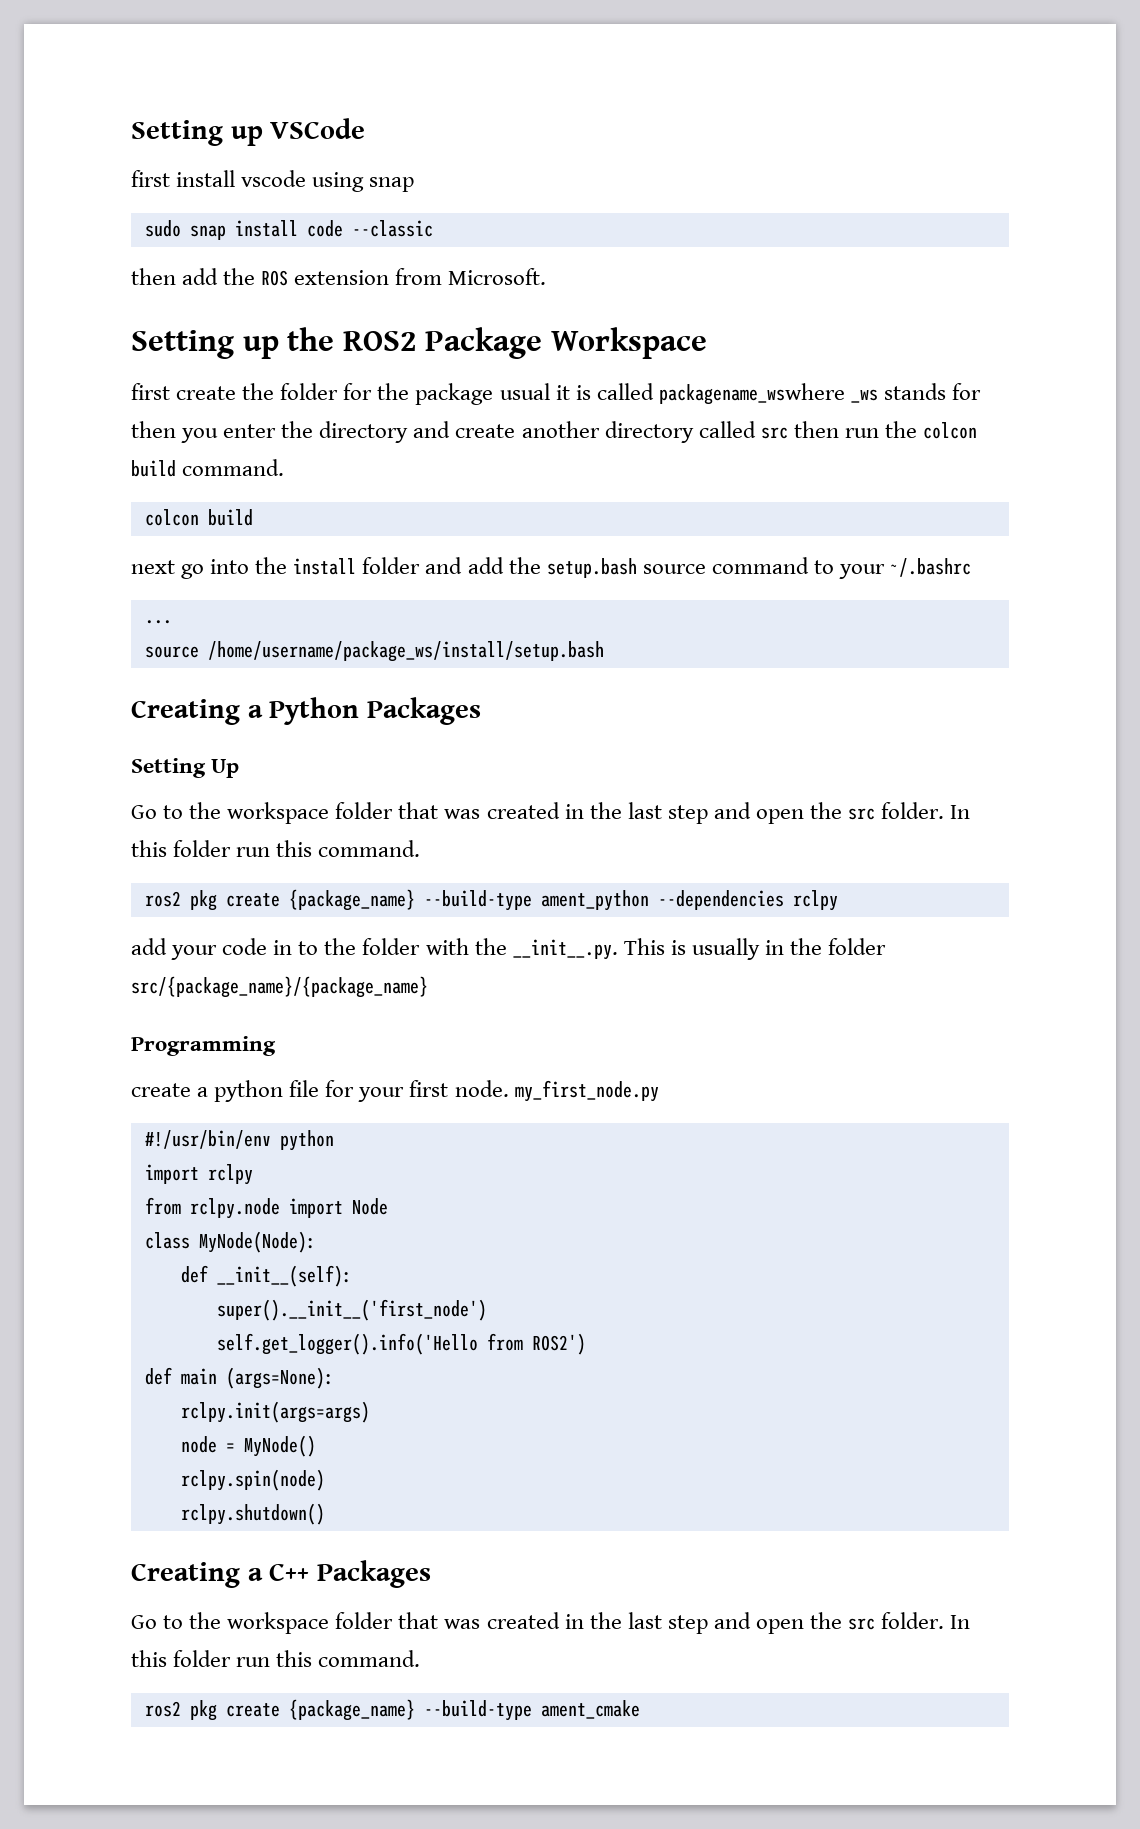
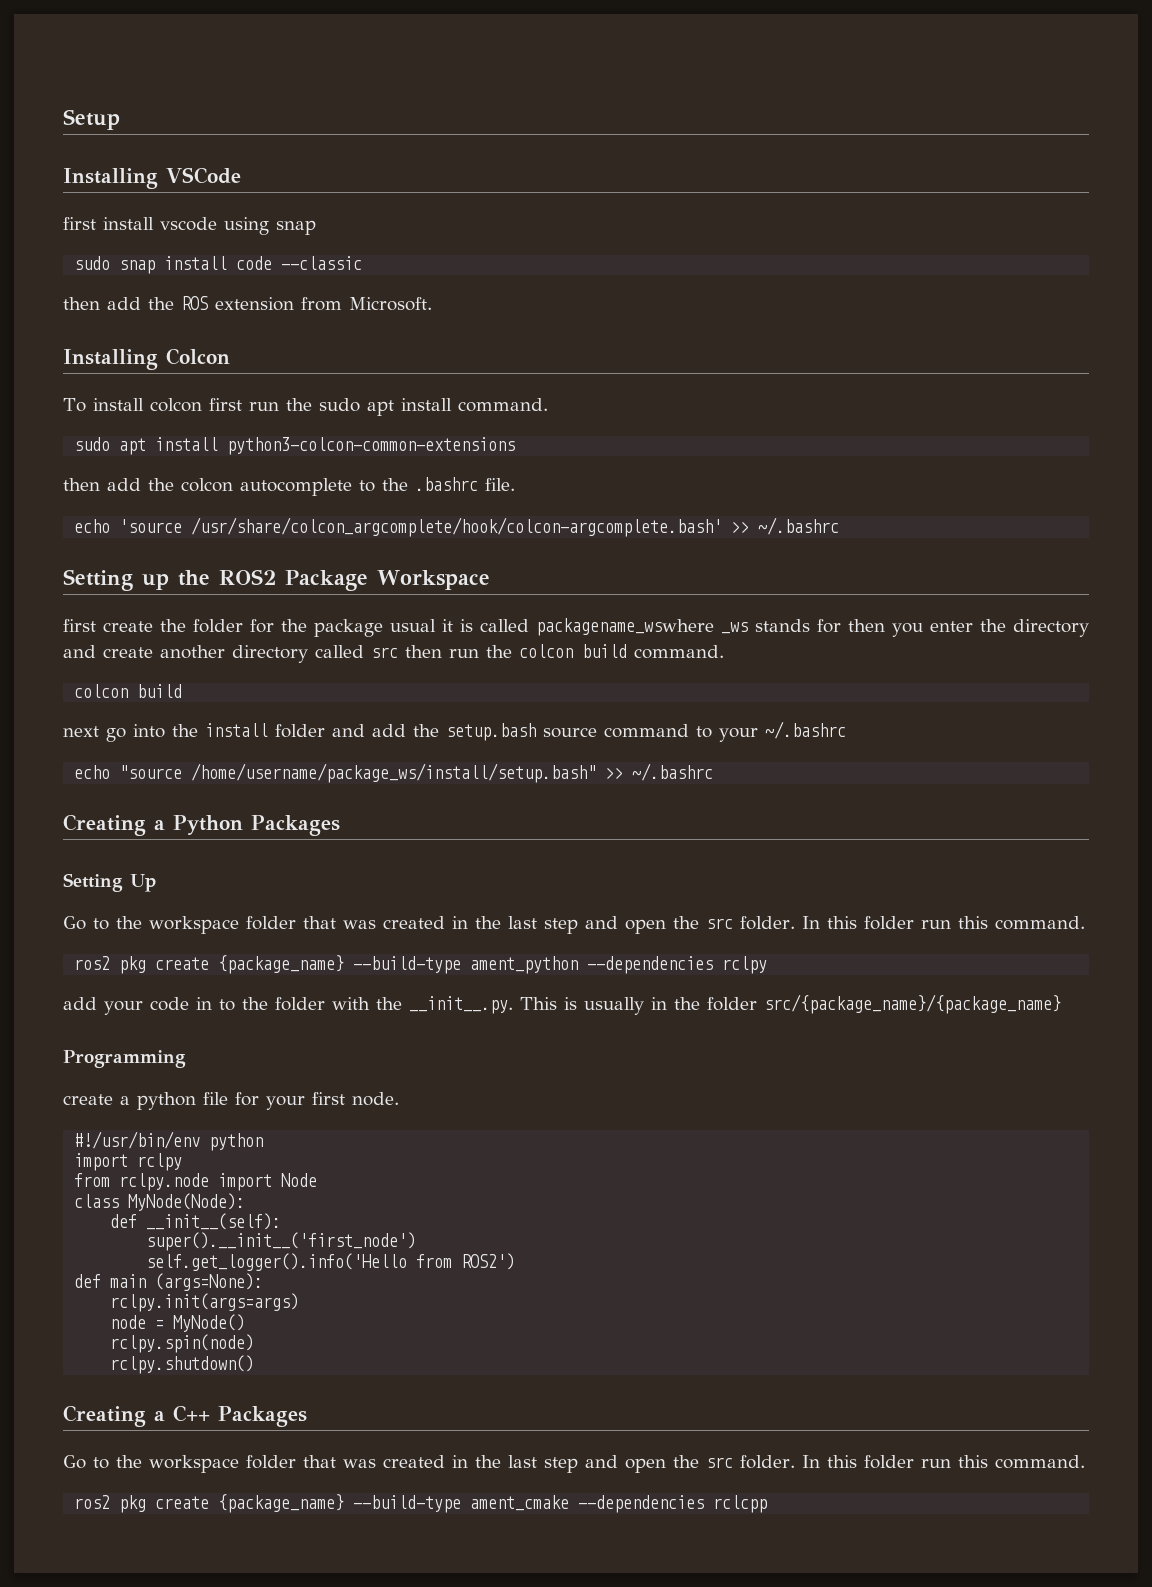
- Setting up VSCode
+ Setup
+ Installing VSCode
+ Installing Colcon
+ To install colcon first run the sudo apt install command.
+ sudo apt install python3-colcon-common-extensions
+ then add the colcon autocomplete to the .bashrc file.
+ echo 'source /usr/share/colcon_argcomplete/hook/colcon-argcomplete.bash' >> ~/.bashrc
- ...
- source /home/username/package_ws/install/setup.bash
+ echo "source /home/username/package_ws/install/setup.bash" >> ~/.bashrc
- create a python file for your first node. my_first_node.py
+ create a python file for your first node.
- ros2 pkg create {package_name} --build-type ament_cmake
+ ros2 pkg create {package_name} --build-type ament_cmake --dependencies rclcpp

